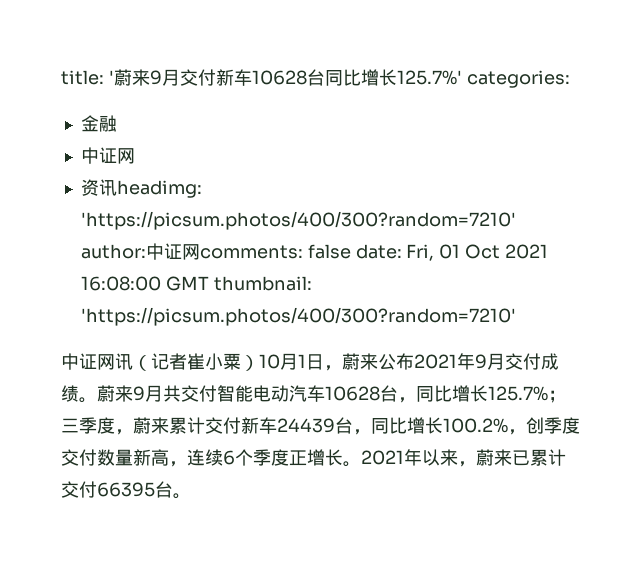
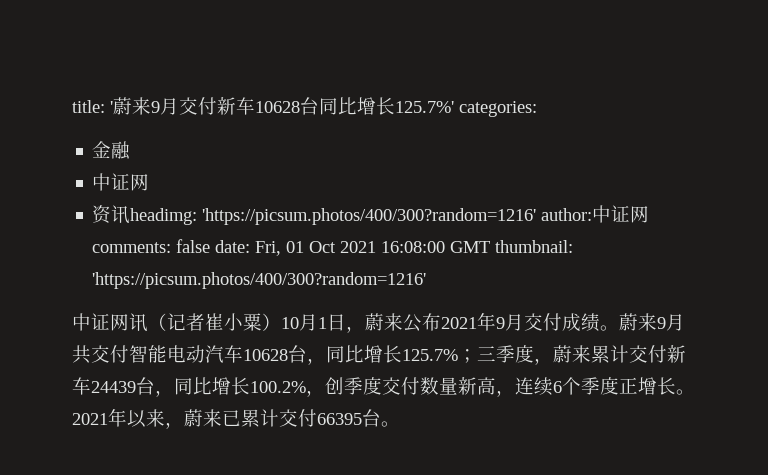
- 资讯headimg: 'https://picsum.photos/400/300?random=7210' author:中证网comments: false date: Fri, 01 Oct 2021 16:08:00 GMT thumbnail: 'https://picsum.photos/400/300?random=7210'
+ 资讯headimg: 'https://picsum.photos/400/300?random=1216' author:中证网comments: false date: Fri, 01 Oct 2021 16:08:00 GMT thumbnail: 'https://picsum.photos/400/300?random=1216'

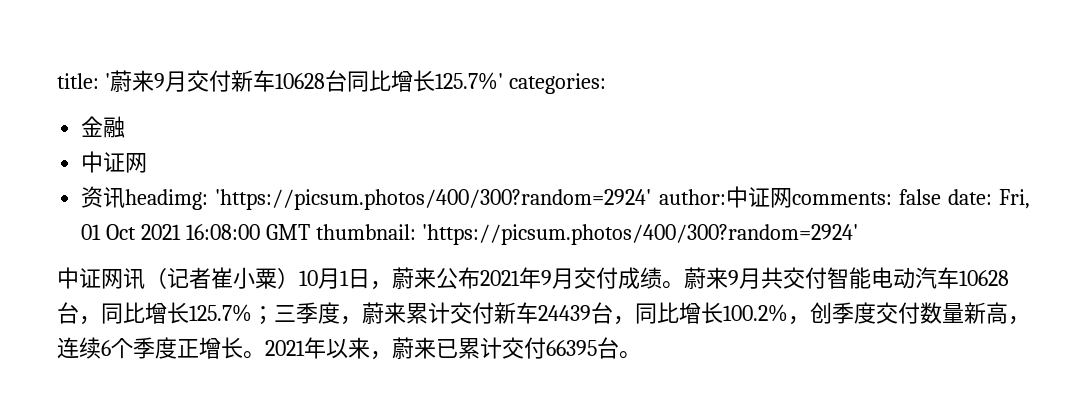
- 资讯headimg: 'https://picsum.photos/400/300?random=1216' author:中证网comments: false date: Fri, 01 Oct 2021 16:08:00 GMT thumbnail: 'https://picsum.photos/400/300?random=1216'
+ 资讯headimg: 'https://picsum.photos/400/300?random=2924' author:中证网comments: false date: Fri, 01 Oct 2021 16:08:00 GMT thumbnail: 'https://picsum.photos/400/300?random=2924'

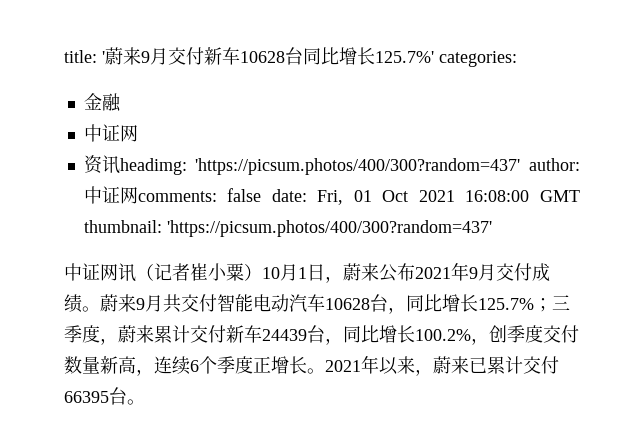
- 资讯headimg: 'https://picsum.photos/400/300?random=2924' author:中证网comments: false date: Fri, 01 Oct 2021 16:08:00 GMT thumbnail: 'https://picsum.photos/400/300?random=2924'
+ 资讯headimg: 'https://picsum.photos/400/300?random=437' author:中证网comments: false date: Fri, 01 Oct 2021 16:08:00 GMT thumbnail: 'https://picsum.photos/400/300?random=437'

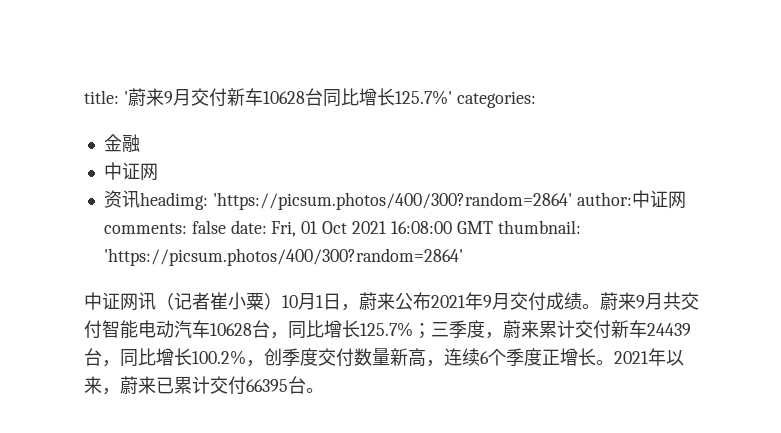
- 资讯headimg: 'https://picsum.photos/400/300?random=437' author:中证网comments: false date: Fri, 01 Oct 2021 16:08:00 GMT thumbnail: 'https://picsum.photos/400/300?random=437'
+ 资讯headimg: 'https://picsum.photos/400/300?random=2864' author:中证网comments: false date: Fri, 01 Oct 2021 16:08:00 GMT thumbnail: 'https://picsum.photos/400/300?random=2864'

